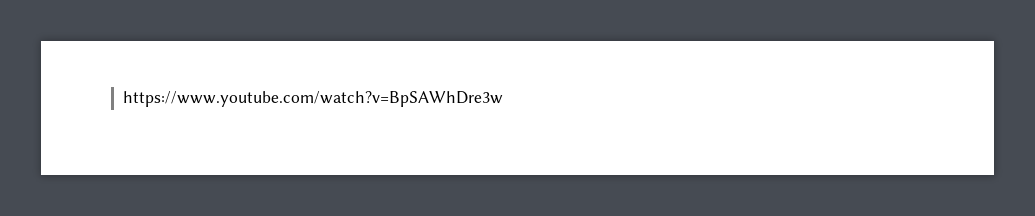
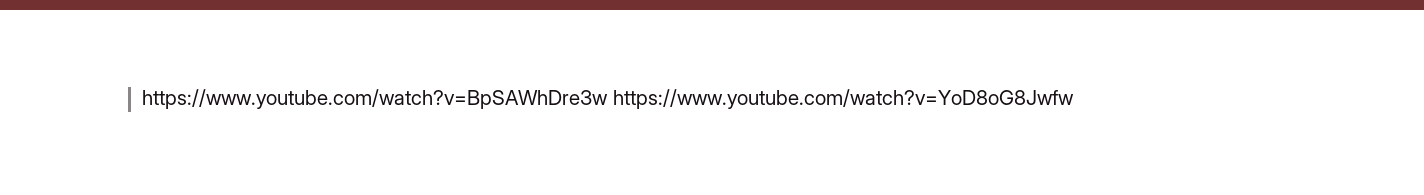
- https://www.youtube.com/watch?v=BpSAWhDre3w
+ https://www.youtube.com/watch?v=BpSAWhDre3w https://www.youtube.com/watch?v=YoD8oG8Jwfw

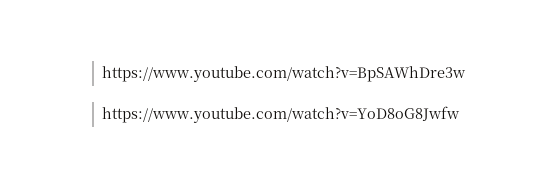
- https://www.youtube.com/watch?v=BpSAWhDre3w https://www.youtube.com/watch?v=YoD8oG8Jwfw
+ https://www.youtube.com/watch?v=BpSAWhDre3w
+ https://www.youtube.com/watch?v=YoD8oG8Jwfw

